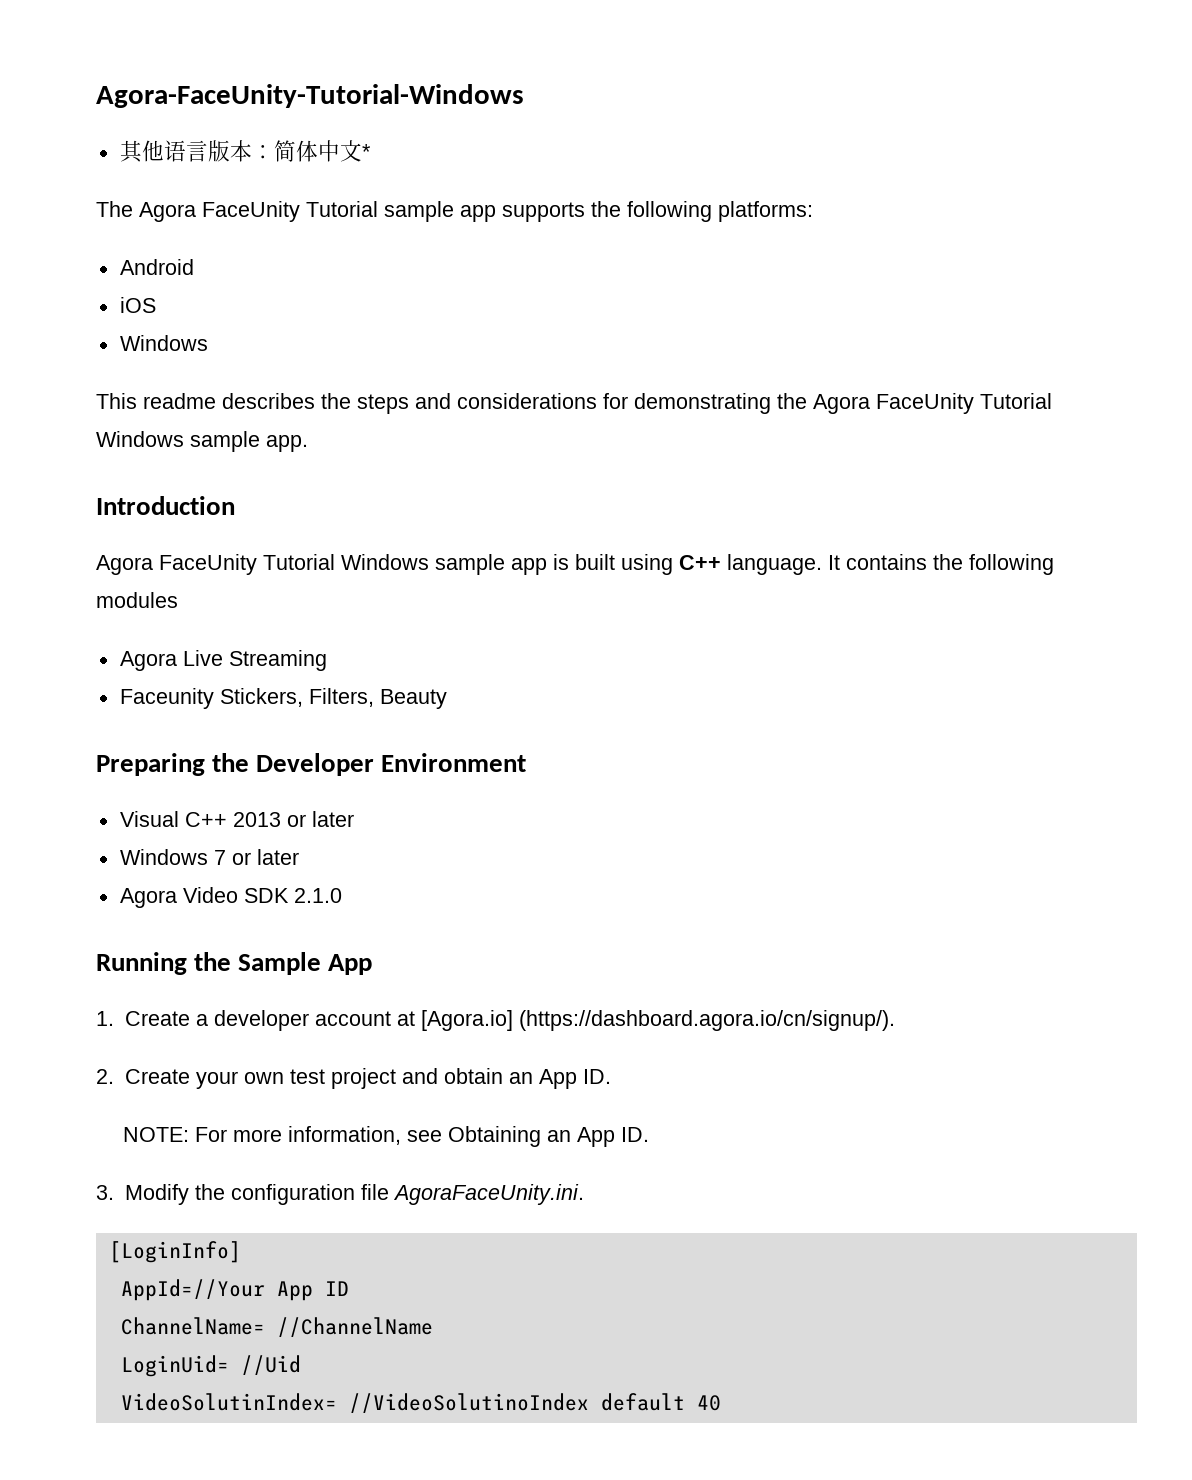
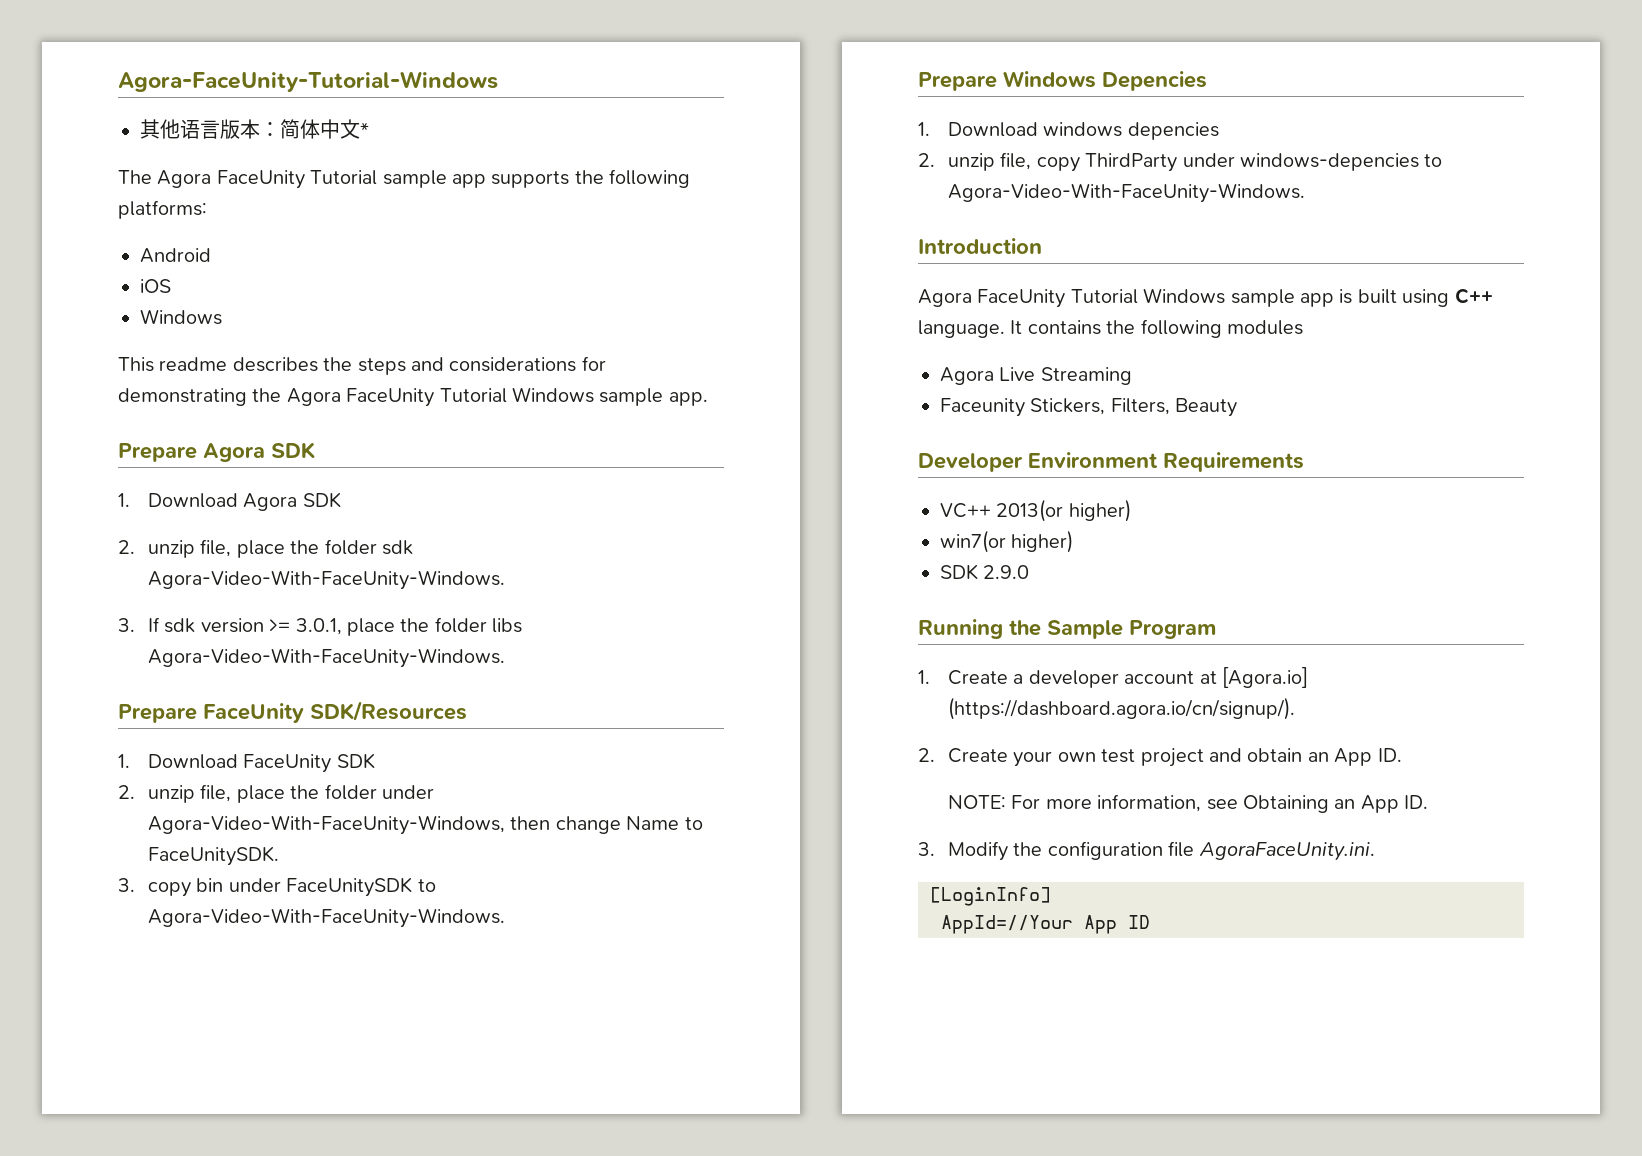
+ Prepare Agora SDK
+ 1. Download Agora SDK
+ 2. unzip file, place the folder sdk Agora-Video-With-FaceUnity-Windows.
+ 3. If sdk version >= 3.0.1, place the folder libs Agora-Video-With-FaceUnity-Windows.
+ Prepare FaceUnity SDK/Resources
+ 1. Download FaceUnity SDK
+ 2. unzip file, place the folder under Agora-Video-With-FaceUnity-Windows, then change Name to FaceUnitySDK.
+ 3. copy bin under FaceUnitySDK to Agora-Video-With-FaceUnity-Windows.
+ Prepare Windows Depencies
+ 1. Download windows depencies
+ 2. unzip file, copy ThirdParty under windows-depencies to Agora-Video-With-FaceUnity-Windows.
- Preparing the Developer Environment
- Visual C++ 2013 or later
- Windows 7 or later
- Agora Video SDK 2.1.0
+ Developer Environment Requirements
+ VC++ 2013(or higher)
+ win7(or higher)
+ SDK 2.9.0
- Running the Sample App
+ Running the Sample Program
- ChannelName= //ChannelName
- LoginUid= //Uid
- VideoSolutinIndex= //VideoSolutinoIndex default 40

